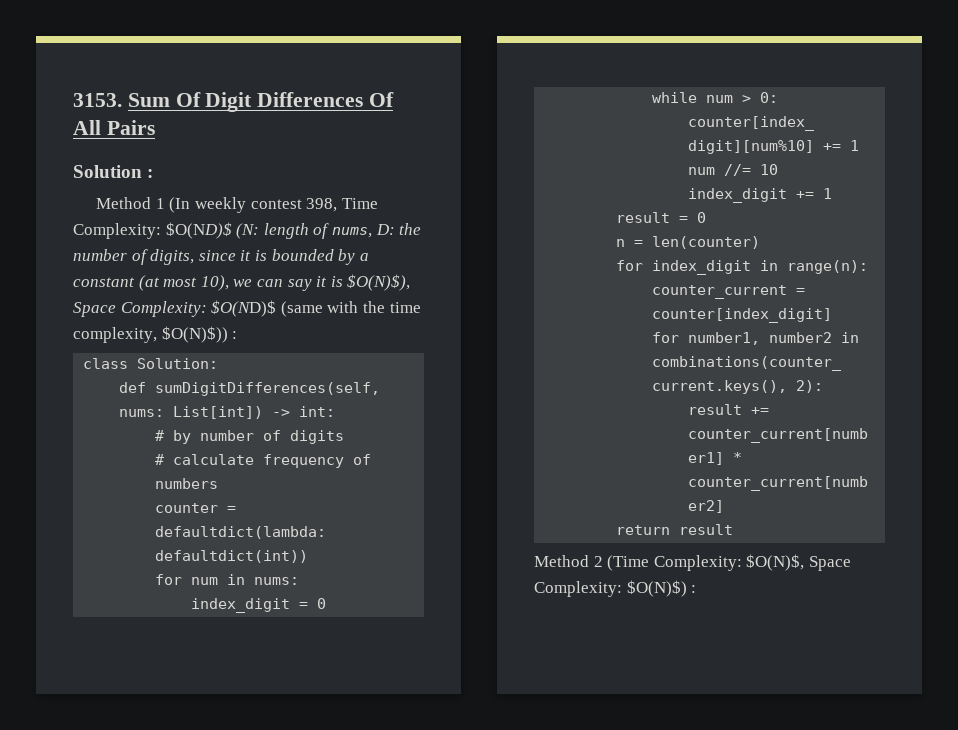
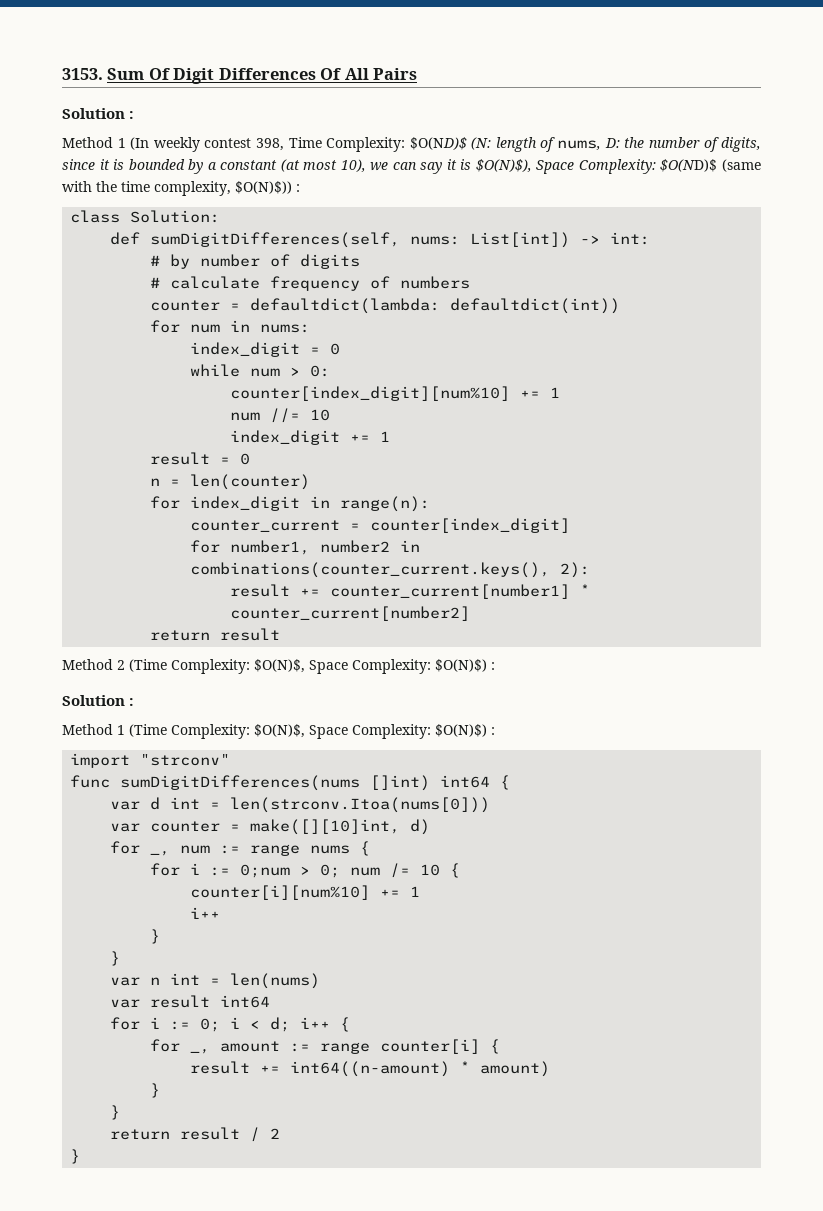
  Method 2 (Time Complexity: $O(N)$, Space Complexity: $O(N)$) :
+ Solution :
+ Method 1 (Time Complexity: $O(N)$, Space Complexity: $O(N)$) :
+ import "strconv"
+ func sumDigitDifferences(nums []int) int64 {
+ var d int = len(strconv.Itoa(nums[0]))
+ var counter = make([][10]int, d)
+ for _, num := range nums {
+ for i := 0;num > 0; num /= 10 {
+ counter[i][num%10] += 1
+ i++
+ }
+ }
+ var n int = len(nums)
+ var result int64
+ for i := 0; i < d; i++ {
+ for _, amount := range counter[i] {
+ result += int64((n-amount) * amount)
+ }
+ }
+ return result / 2
+ }

